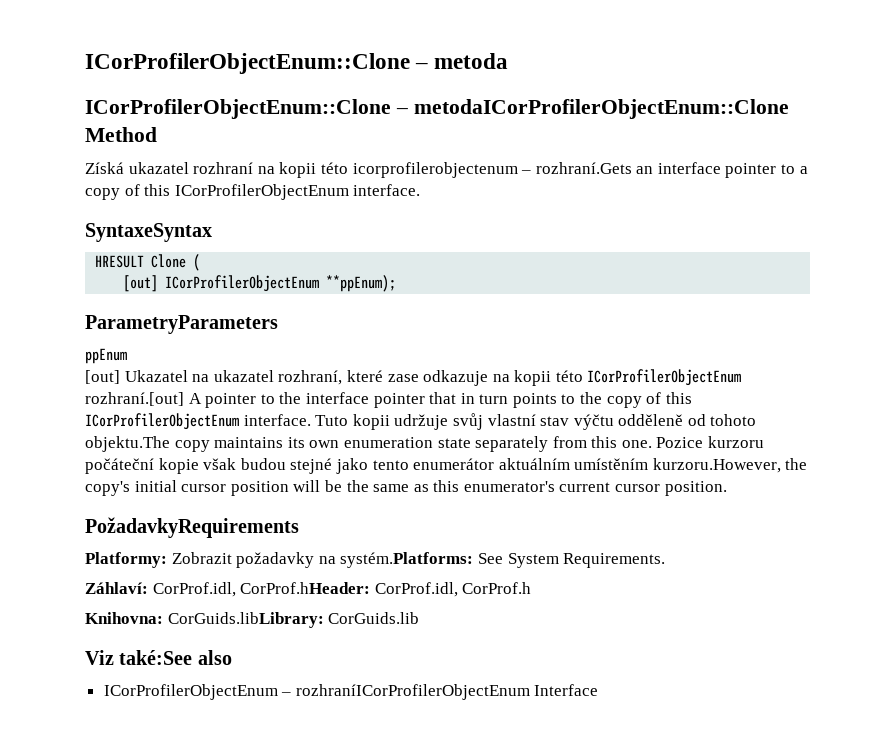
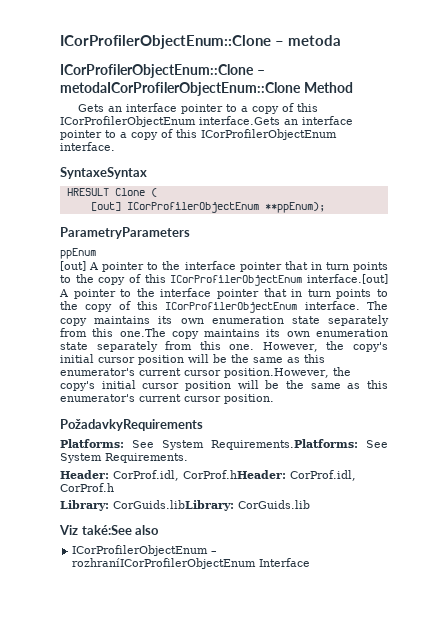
- Získá ukazatel rozhraní na kopii této icorprofilerobjectenum – rozhraní.Gets an interface pointer to a copy of this ICorProfilerObjectEnum interface.
+ Gets an interface pointer to a copy of this ICorProfilerObjectEnum interface.Gets an interface pointer to a copy of this ICorProfilerObjectEnum interface.
- [out] Ukazatel na ukazatel rozhraní, které zase odkazuje na kopii této ICorProfilerObjectEnum rozhraní.[out] A pointer to the interface pointer that in turn points to the copy of this ICorProfilerObjectEnum interface.
+ [out] A pointer to the interface pointer that in turn points to the copy of this ICorProfilerObjectEnum interface.[out] A pointer to the interface pointer that in turn points to the copy of this ICorProfilerObjectEnum interface.
- Tuto kopii udržuje svůj vlastní stav výčtu odděleně od tohoto objektu.The copy maintains its own enumeration state separately from this one.
+ The copy maintains its own enumeration state separately from this one.The copy maintains its own enumeration state separately from this one.
- Pozice kurzoru počáteční kopie však budou stejné jako tento enumerátor aktuálním umístěním kurzoru.However, the copy's initial cursor position will be the same as this enumerator's current cursor position.
+ However, the copy's initial cursor position will be the same as this enumerator's current cursor position.However, the copy's initial cursor position will be the same as this enumerator's current cursor position.
- Platformy: Zobrazit požadavky na systém.Platforms: See System Requirements.
+ Platforms: See System Requirements.Platforms: See System Requirements.
- Záhlaví: CorProf.idl, CorProf.hHeader: CorProf.idl, CorProf.h
+ Header: CorProf.idl, CorProf.hHeader: CorProf.idl, CorProf.h
- Knihovna: CorGuids.libLibrary: CorGuids.lib
+ Library: CorGuids.libLibrary: CorGuids.lib

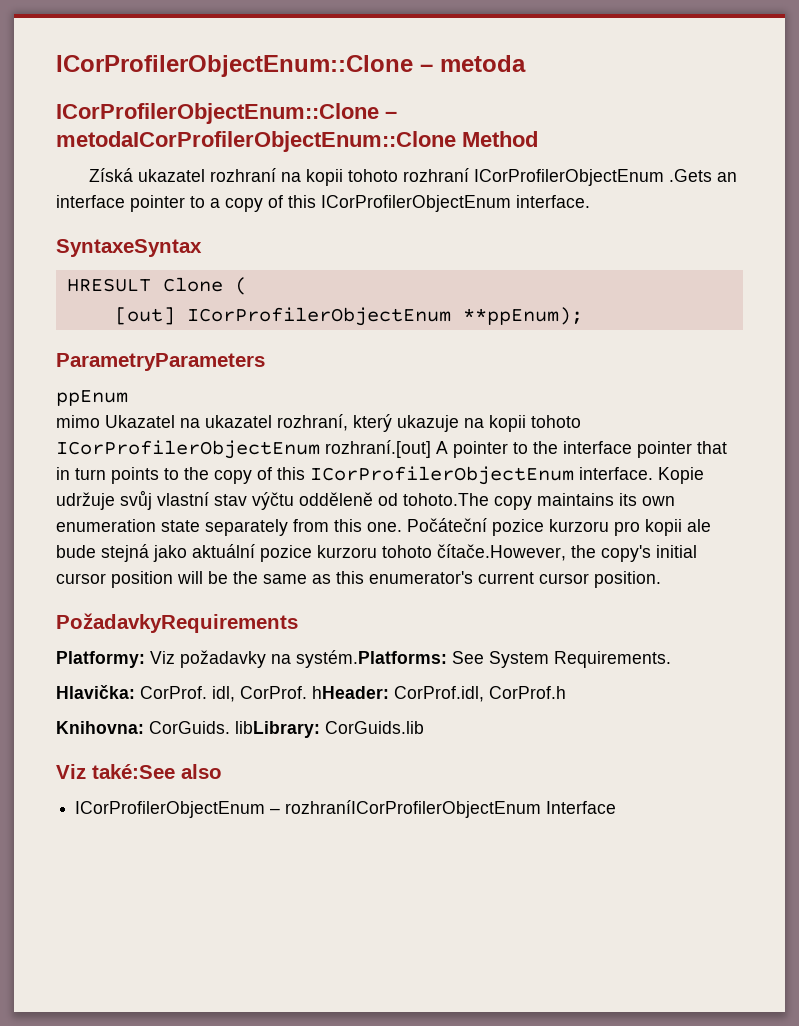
- Gets an interface pointer to a copy of this ICorProfilerObjectEnum interface.Gets an interface pointer to a copy of this ICorProfilerObjectEnum interface.
+ Získá ukazatel rozhraní na kopii tohoto rozhraní ICorProfilerObjectEnum .Gets an interface pointer to a copy of this ICorProfilerObjectEnum interface.
- [out] A pointer to the interface pointer that in turn points to the copy of this ICorProfilerObjectEnum interface.[out] A pointer to the interface pointer that in turn points to the copy of this ICorProfilerObjectEnum interface.
+ mimo Ukazatel na ukazatel rozhraní, který ukazuje na kopii tohoto ICorProfilerObjectEnum rozhraní.[out] A pointer to the interface pointer that in turn points to the copy of this ICorProfilerObjectEnum interface.
- The copy maintains its own enumeration state separately from this one.The copy maintains its own enumeration state separately from this one.
+ Kopie udržuje svůj vlastní stav výčtu odděleně od tohoto.The copy maintains its own enumeration state separately from this one.
- However, the copy's initial cursor position will be the same as this enumerator's current cursor position.However, the copy's initial cursor position will be the same as this enumerator's current cursor position.
+ Počáteční pozice kurzoru pro kopii ale bude stejná jako aktuální pozice kurzoru tohoto čítače.However, the copy's initial cursor position will be the same as this enumerator's current cursor position.
- Platforms: See System Requirements.Platforms: See System Requirements.
- Header: CorProf.idl, CorProf.hHeader: CorProf.idl, CorProf.h
+ Platformy: Viz požadavky na systém.Platforms: See System Requirements.
+ Hlavička: CorProf. idl, CorProf. hHeader: CorProf.idl, CorProf.h
- Library: CorGuids.libLibrary: CorGuids.lib
+ Knihovna: CorGuids. libLibrary: CorGuids.lib

